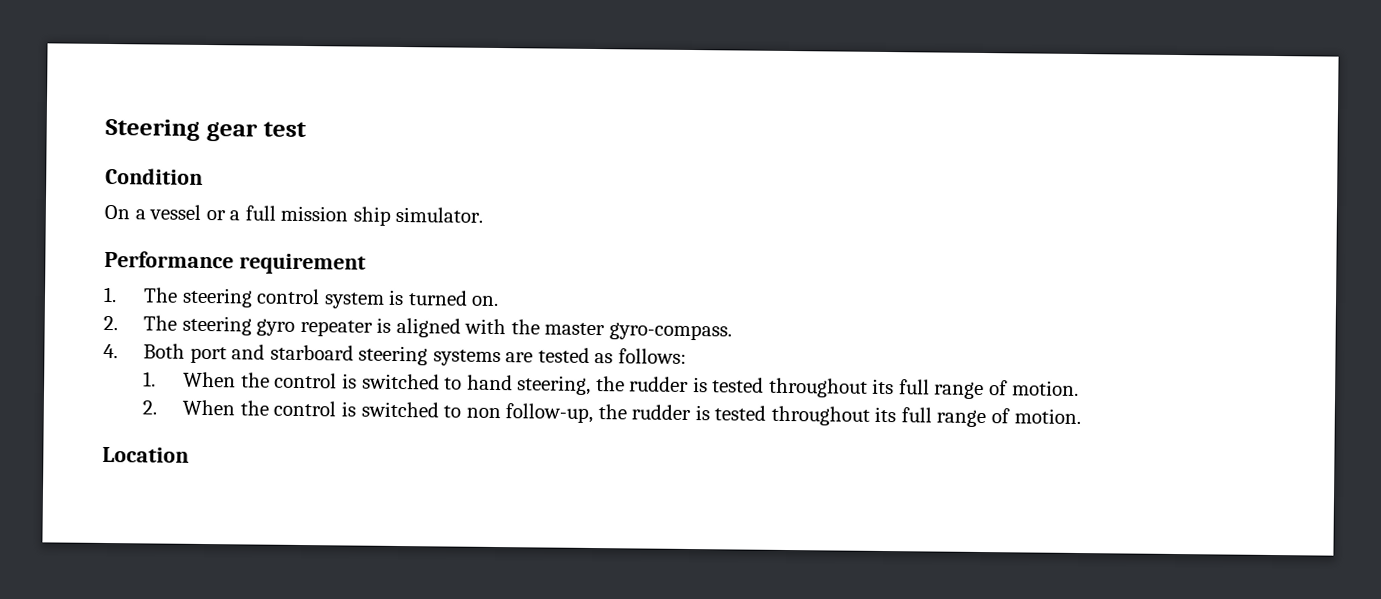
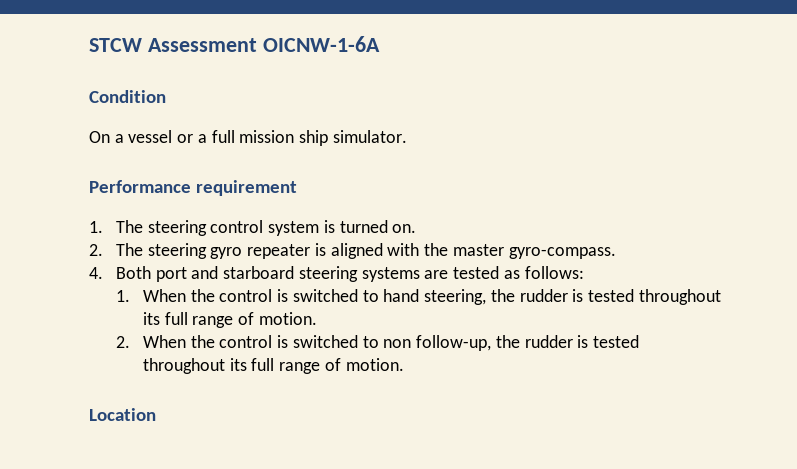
- Steering gear test
+ STCW Assessment OICNW-1-6A

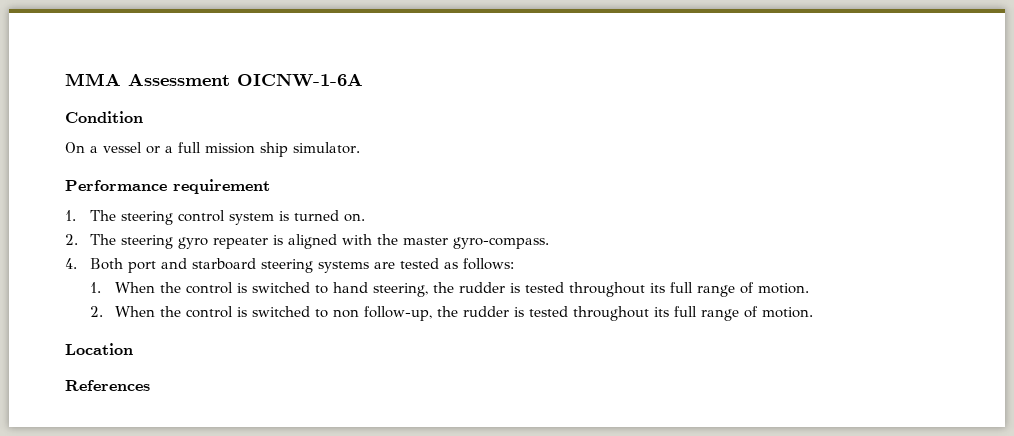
- STCW Assessment OICNW-1-6A
+ MMA Assessment OICNW-1-6A
+ References

